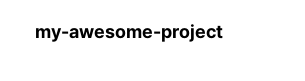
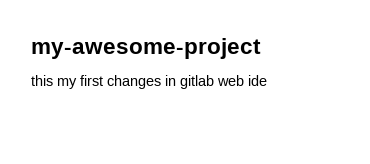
+ this my first changes in gitlab web ide

